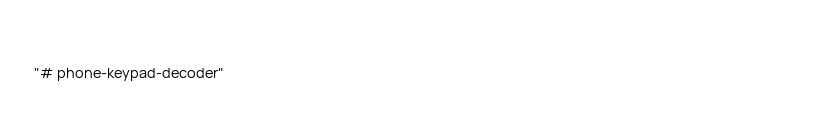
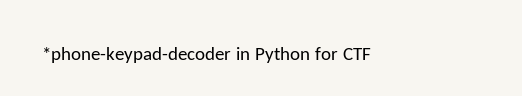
- "# phone-keypad-decoder"
+ *phone-keypad-decoder in Python for CTF

